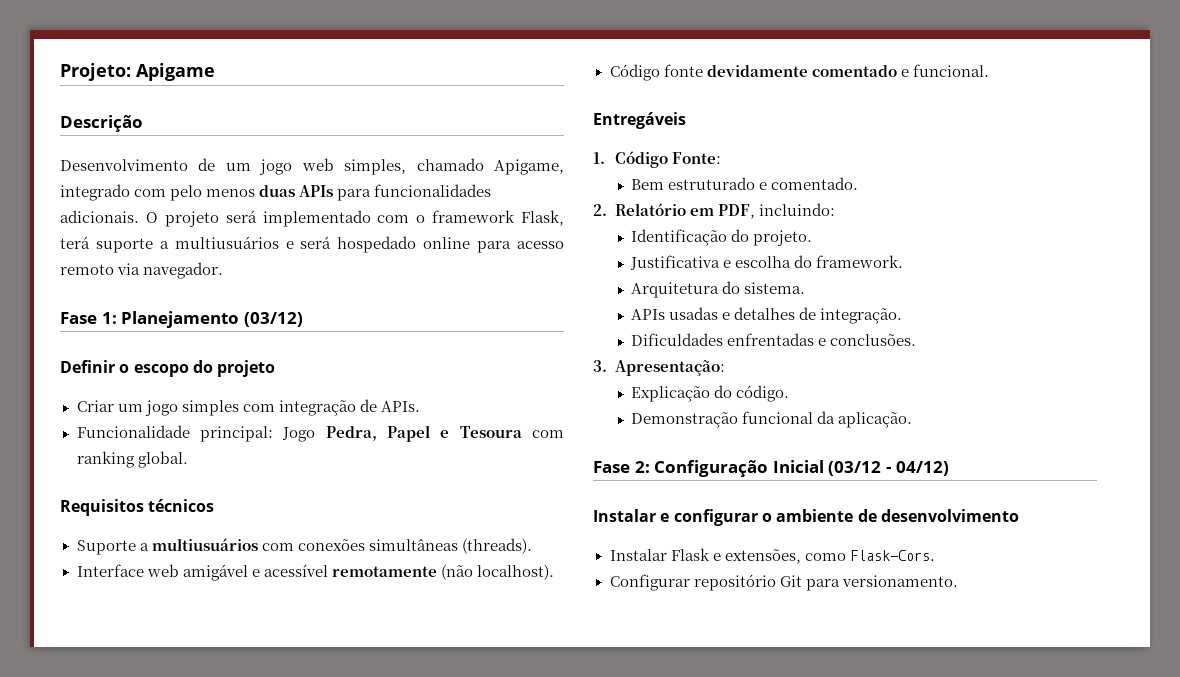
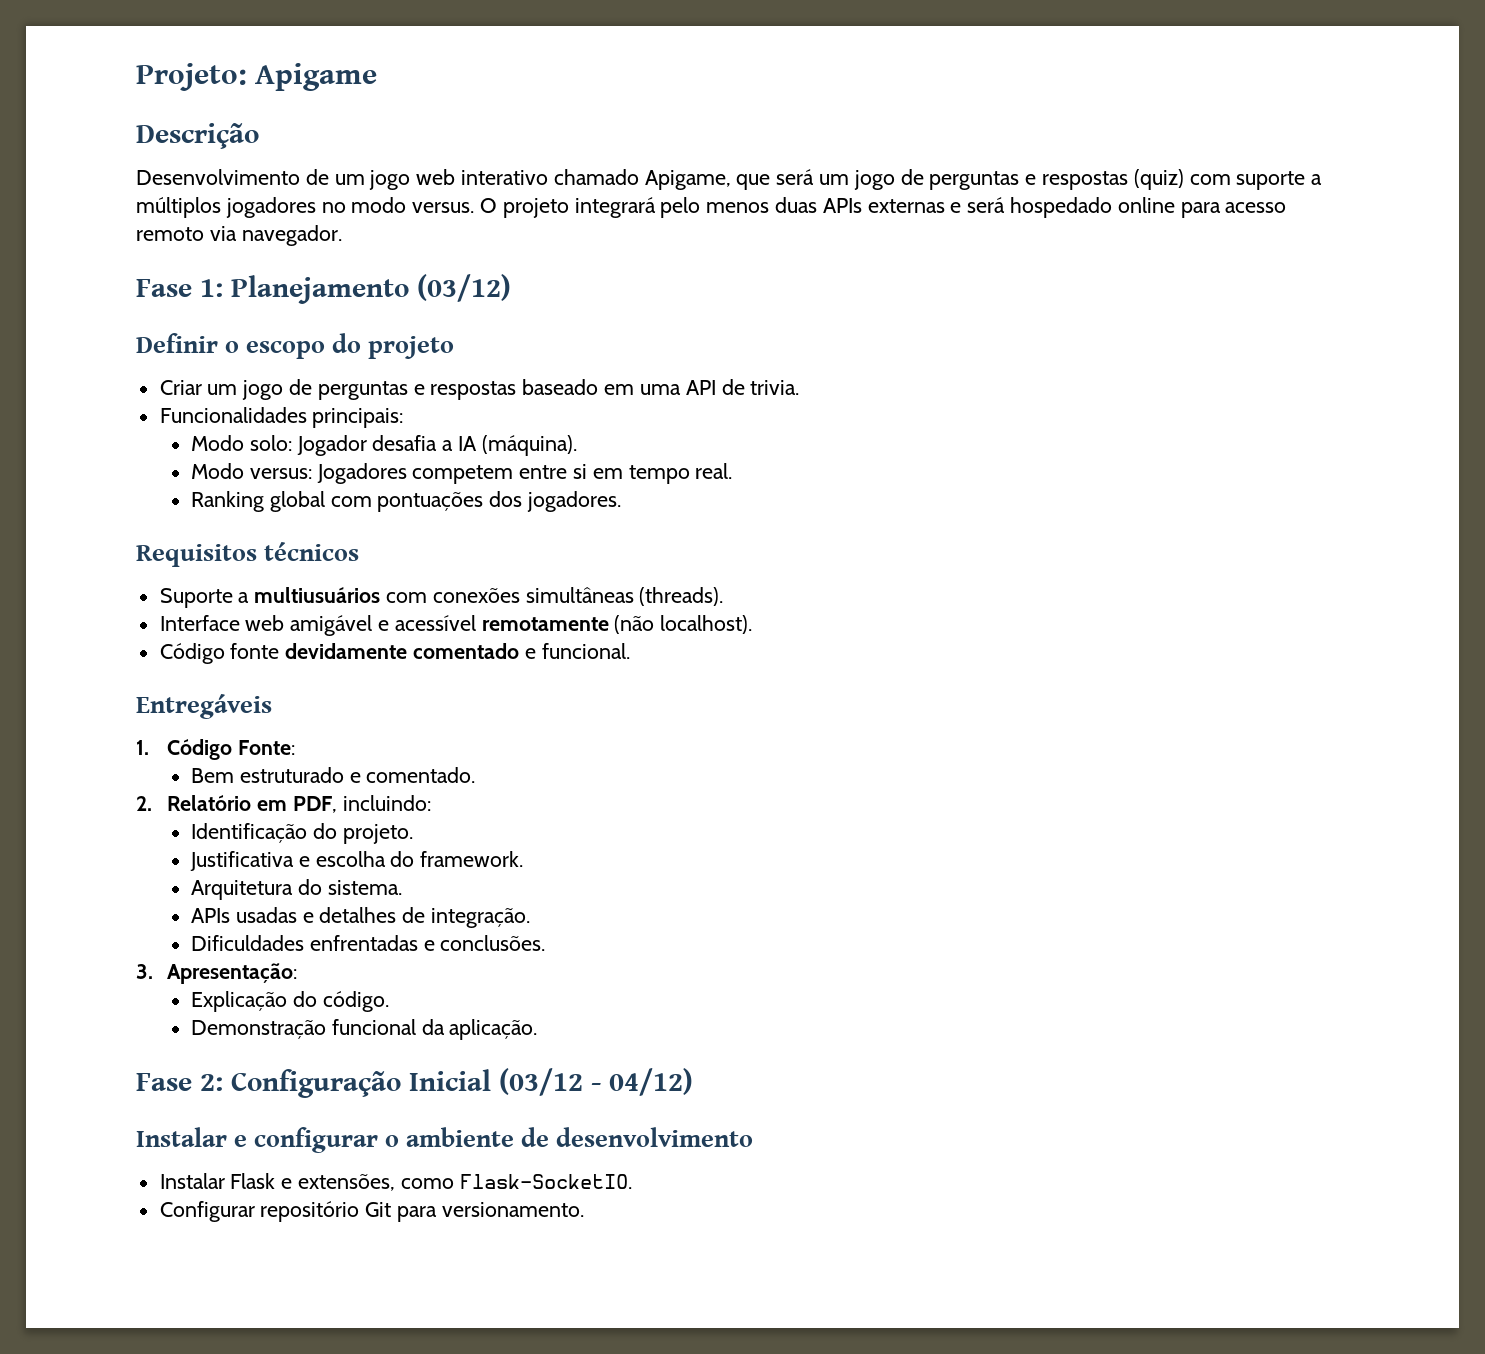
- Desenvolvimento de um jogo web simples, chamado Apigame, integrado com pelo menos duas APIs para funcionalidades adicionais. O projeto será implementado com o framework Flask, terá suporte a multiusuários e será hospedado online para acesso remoto via navegador.
+ Desenvolvimento de um jogo web interativo chamado Apigame, que será um jogo de perguntas e respostas (quiz) com suporte a múltiplos jogadores no modo versus. O projeto integrará pelo menos duas APIs externas e será hospedado online para acesso remoto via navegador.
- Criar um jogo simples com integração de APIs.
- Funcionalidade principal: Jogo Pedra, Papel e Tesoura com ranking global.
+ Criar um jogo de perguntas e respostas baseado em uma API de trivia.
+ Funcionalidades principais:
+ Modo solo: Jogador desafia a IA (máquina).
+ Modo versus: Jogadores competem entre si em tempo real.
+ Ranking global com pontuações dos jogadores.
- Instalar Flask e extensões, como Flask-Cors.
+ Instalar Flask e extensões, como Flask-SocketIO.

